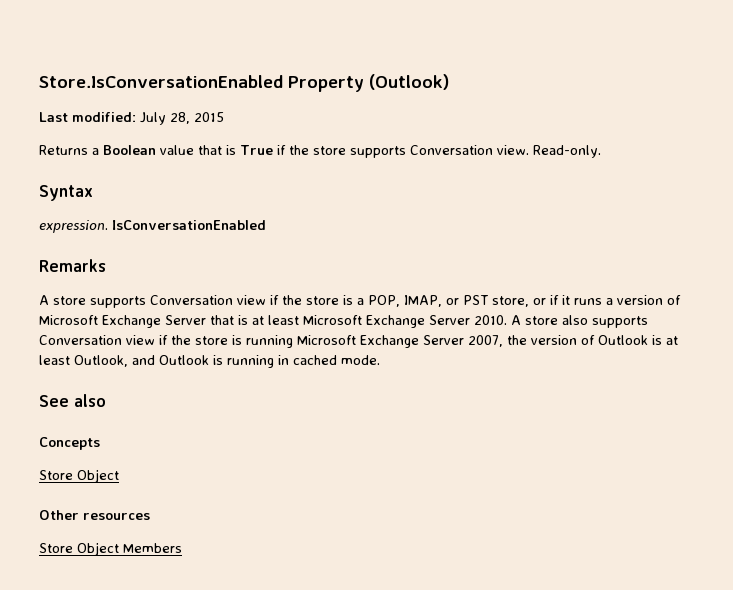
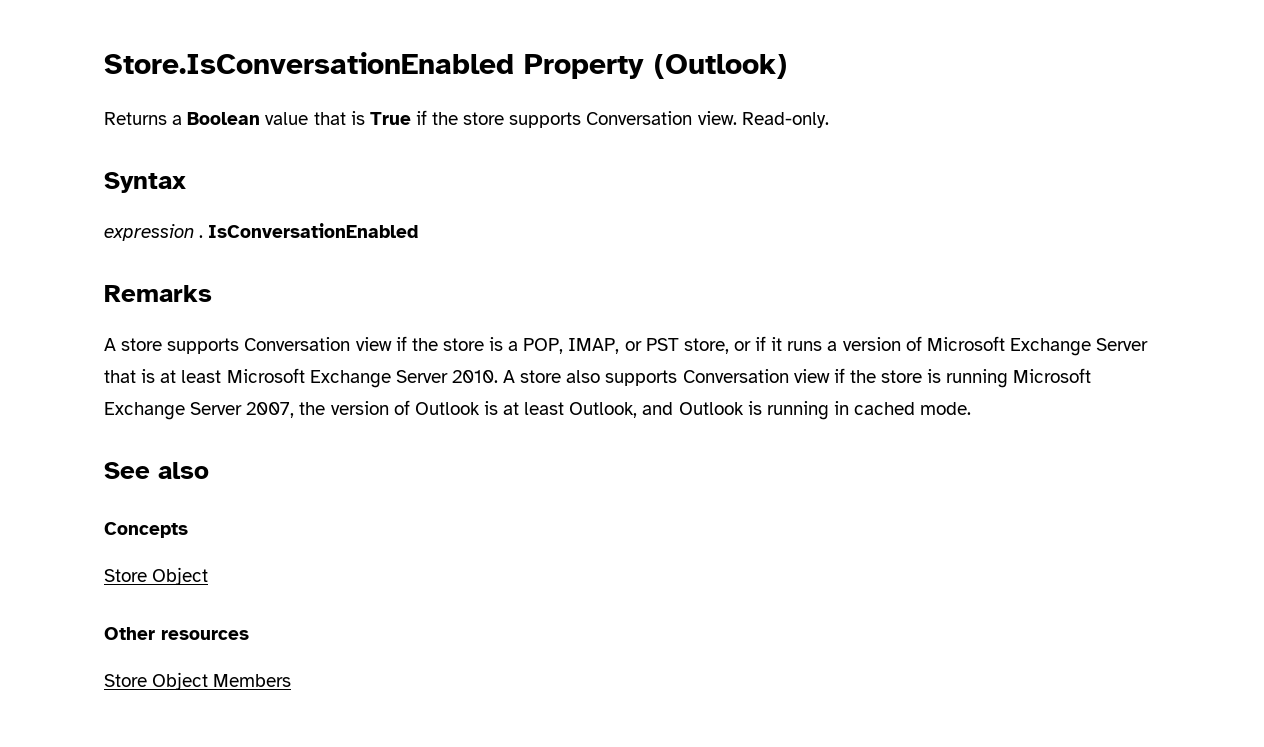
- Last modified: July 28, 2015
- expression.
+ expression .

